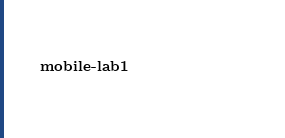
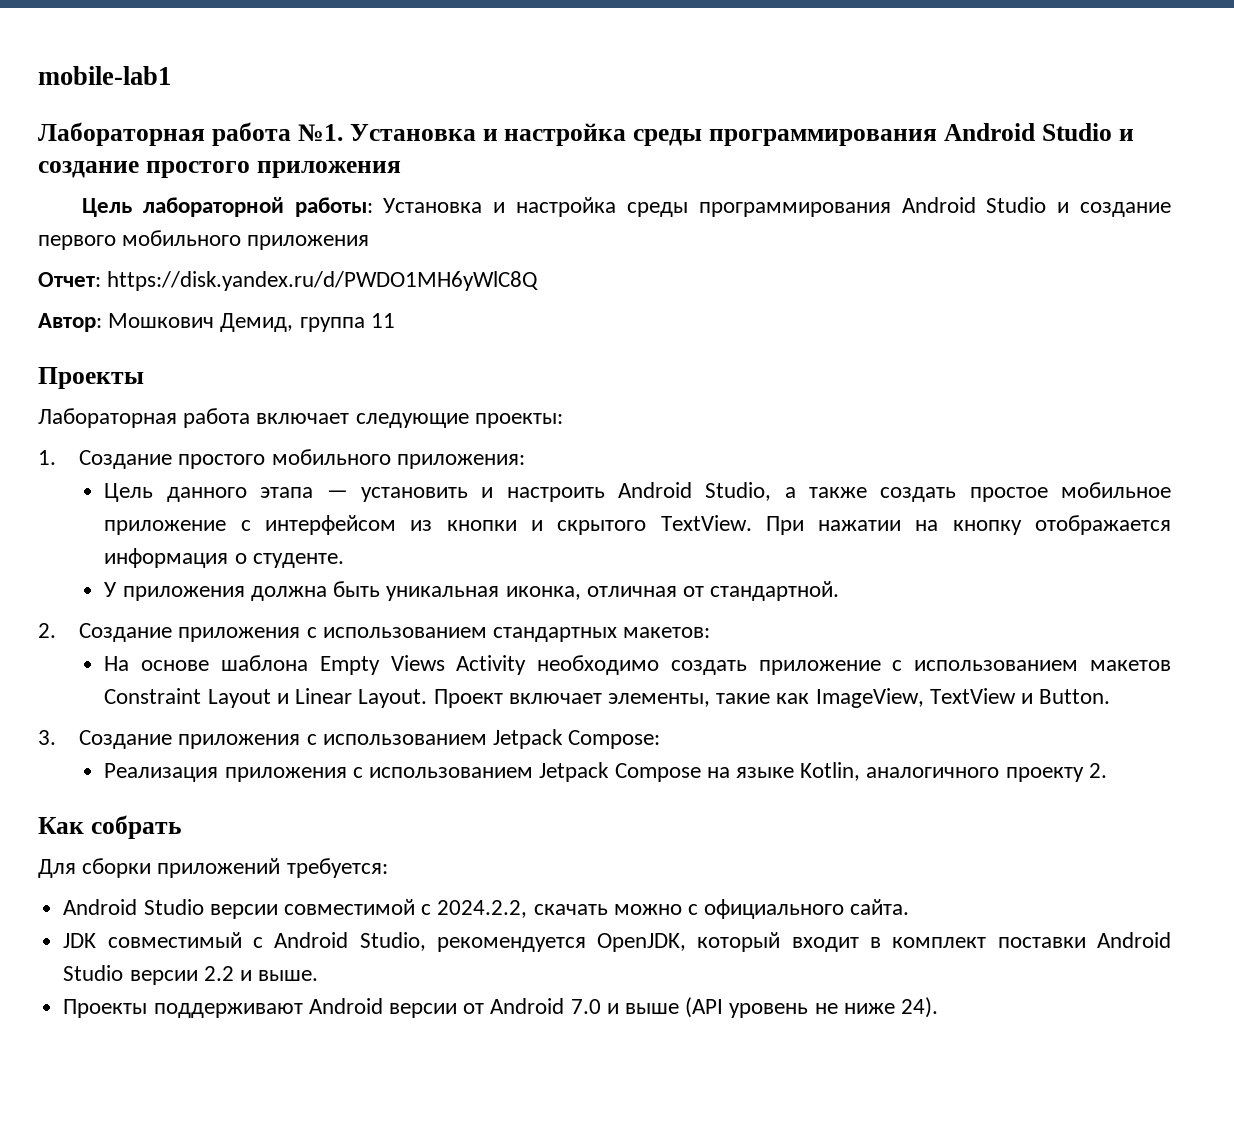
+ Лабораторная работа №1. Установка и настройка среды программирования Android Studio и создание простого приложения
+ Цель лабораторной работы: Установка и настройка среды программирования Android Studio и создание первого мобильного приложения
+ Отчет: https://disk.yandex.ru/d/PWDO1MH6yWlC8Q
+ Автор: Мошкович Демид, группа 11
+ Проекты
+ Лабораторная работа включает следующие проекты:
+ 1. Создание простого мобильного приложения:
+ Цель данного этапа — установить и настроить Android Studio, а также создать простое мобильное приложение с интерфейсом из кнопки и скрытого TextView. При нажатии на кнопку отображается информация о студенте.
+ У приложения должна быть уникальная иконка, отличная от стандартной.
+ 2. Создание приложения с использованием стандартных макетов:
+ На основе шаблона Empty Views Activity необходимо создать приложение с использованием макетов Constraint Layout и Linear Layout. Проект включает элементы, такие как ImageView, TextView и Button.
+ 3. Создание приложения с использованием Jetpack Compose:
+ Реализация приложения с использованием Jetpack Compose на языке Kotlin, аналогичного проекту 2.
+ Как собрать
+ Для сборки приложений требуется:
+ Android Studio версии совместимой с 2024.2.2, скачать можно с официального сайта.
+ JDK совместимый с Android Studio, рекомендуется OpenJDK, который входит в комплект поставки Android Studio версии 2.2 и выше.
+ Проекты поддерживают Android версии от Android 7.0 и выше (API уровень не ниже 24).

